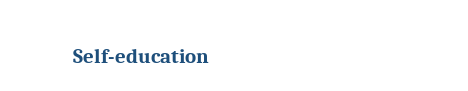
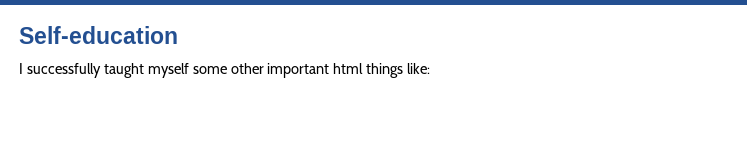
+ I successfully taught myself some other important html things like:

